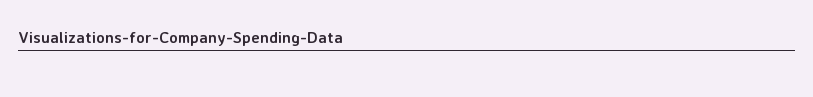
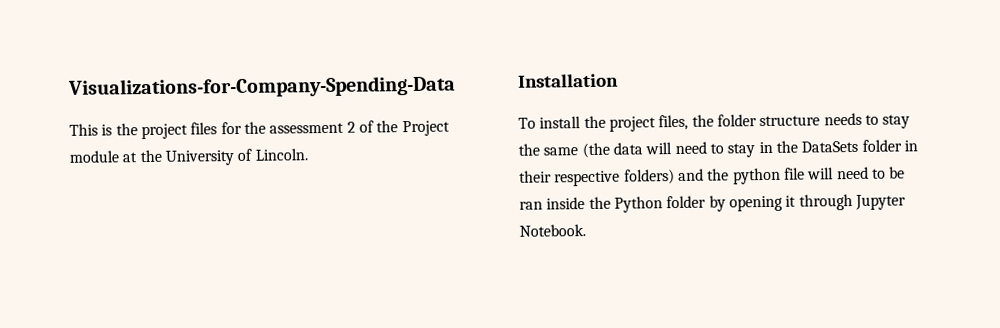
+ This is the project files for the assessment 2 of the Project module at the University of Lincoln.
+ Installation
+ To install the project files, the folder structure needs to stay the same (the data will need to stay in the DataSets folder in their respective folders) and the python file will need to be ran inside the Python folder by opening it through Jupyter Notebook.

